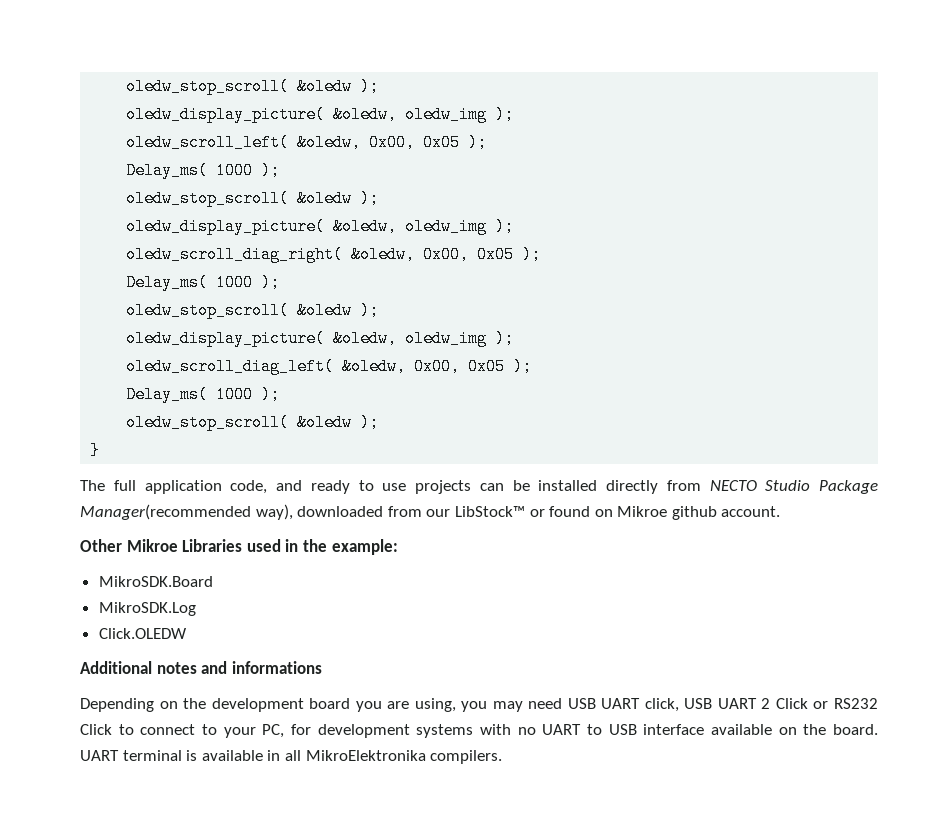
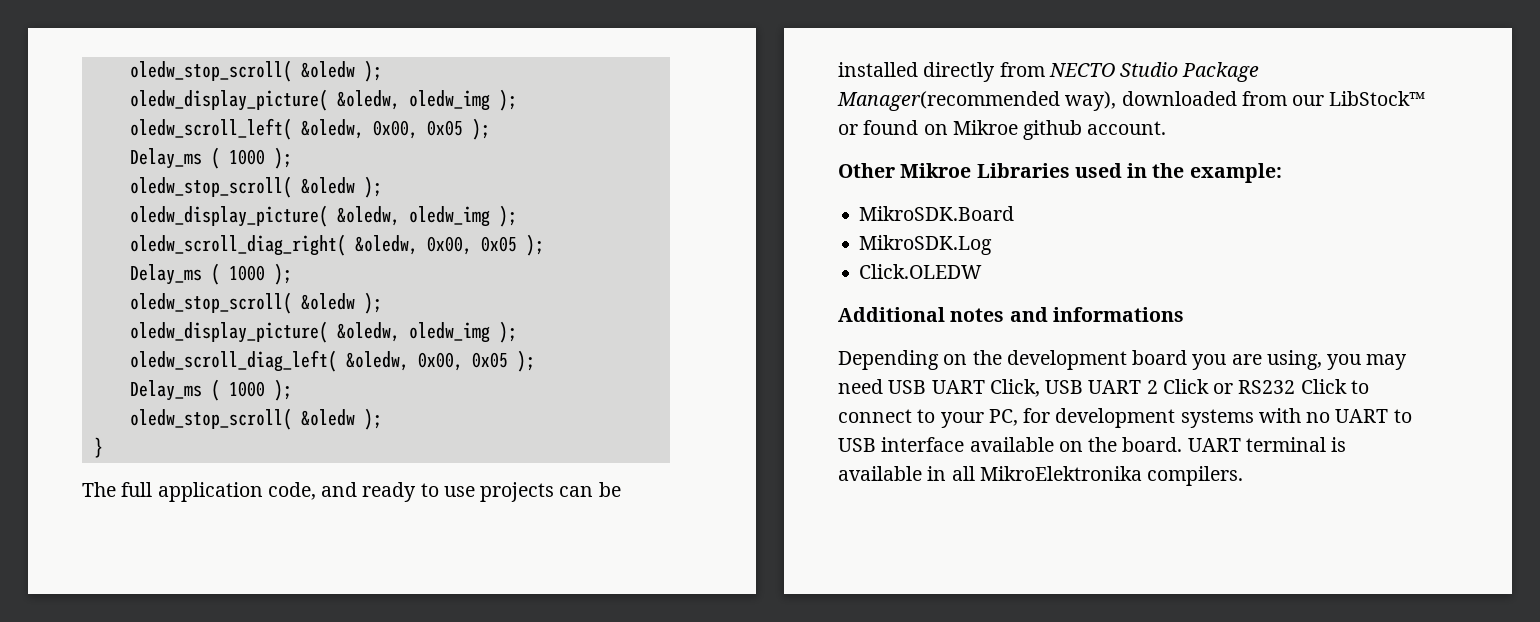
  oledw_scroll_left( &oledw, 0x00, 0x05 );
- Delay_ms( 1000 );
+ Delay_ms ( 1000 );
  oledw_scroll_diag_right( &oledw, 0x00, 0x05 );
- Delay_ms( 1000 );
+ Delay_ms ( 1000 );
  oledw_scroll_diag_left( &oledw, 0x00, 0x05 );
- Delay_ms( 1000 );
+ Delay_ms ( 1000 );
- Depending on the development board you are using, you may need USB UART click, USB UART 2 Click or RS232 Click to connect to your PC, for development systems with no UART to USB interface available on the board.
+ Depending on the development board you are using, you may need USB UART Click, USB UART 2 Click or RS232 Click to connect to your PC, for development systems with no UART to USB interface available on the board.

